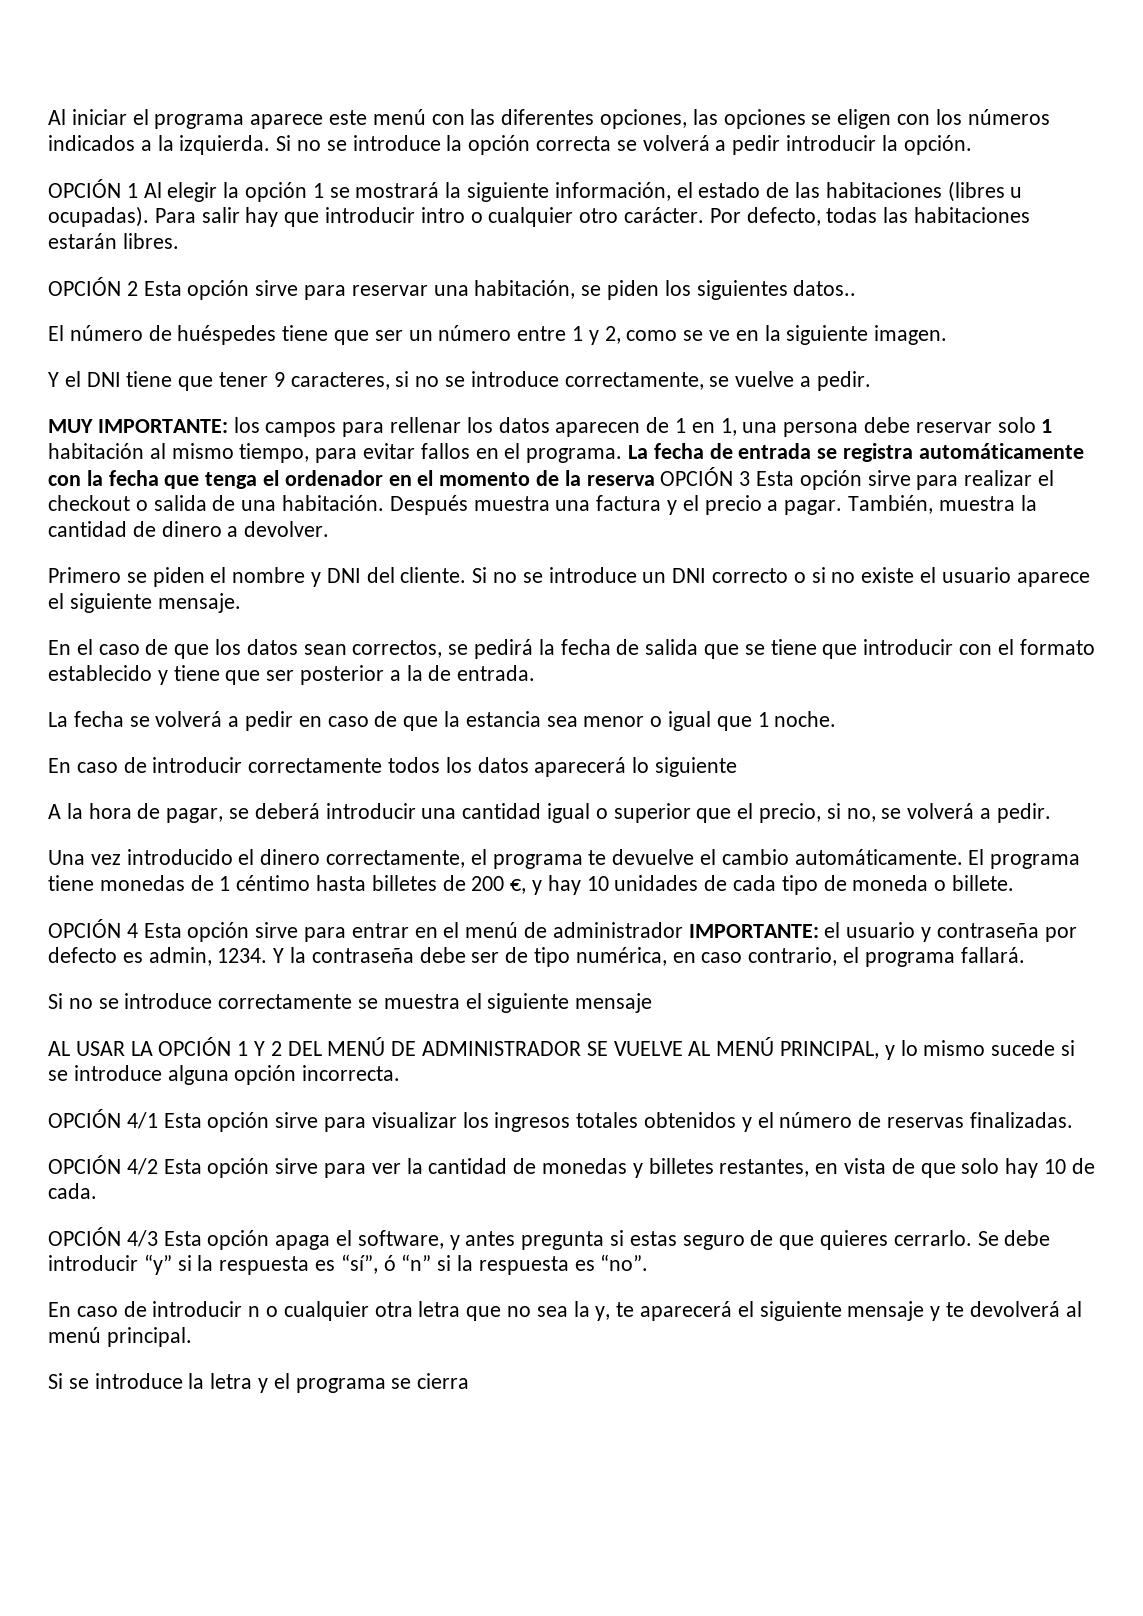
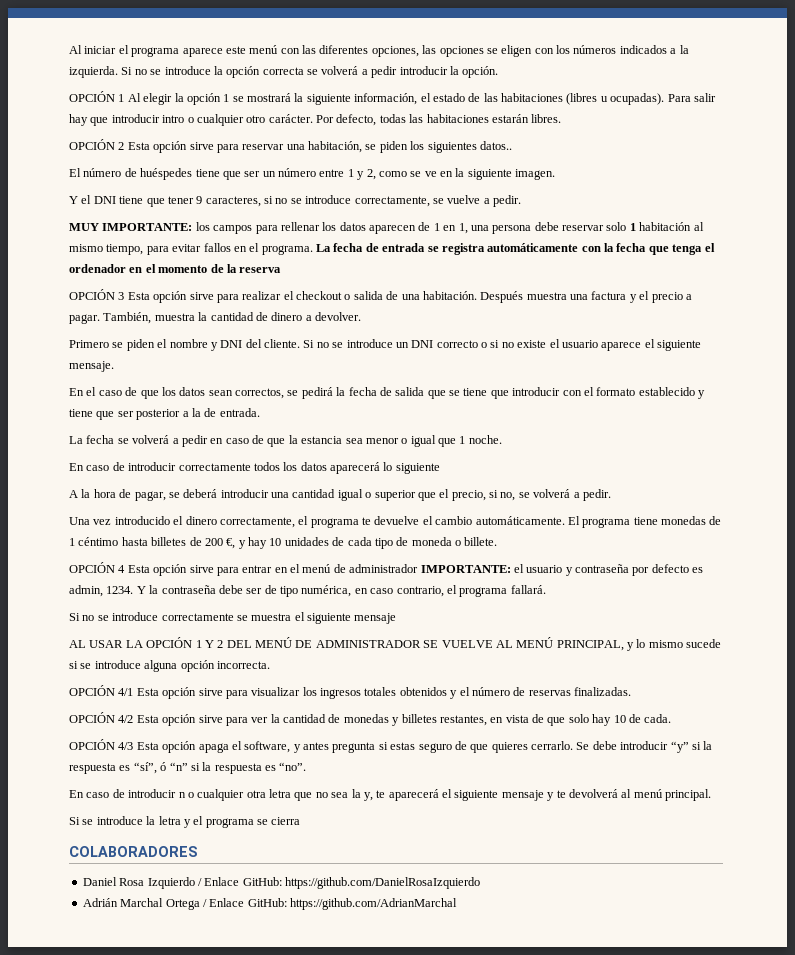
- La fecha de entrada se registra automáticamente con la fecha que tenga el ordenador en el momento de la reserva OPCIÓN 3 Esta opción sirve para realizar el checkout o salida de una habitación.
+ La fecha de entrada se registra automáticamente con la fecha que tenga el ordenador en el momento de la reserva
+ OPCIÓN 3 Esta opción sirve para realizar el checkout o salida de una habitación.
+ COLABORADORES
+ Daniel Rosa Izquierdo / Enlace GitHub: https://github.com/DanielRosaIzquierdo
+ Adrián Marchal Ortega / Enlace GitHub: https://github.com/AdrianMarchal

